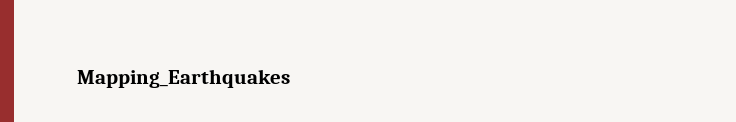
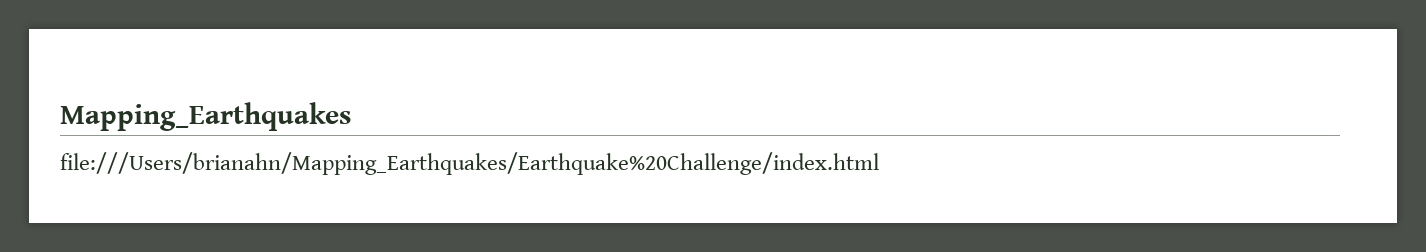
+ file:///Users/brianahn/Mapping_Earthquakes/Earthquake%20Challenge/index.html

